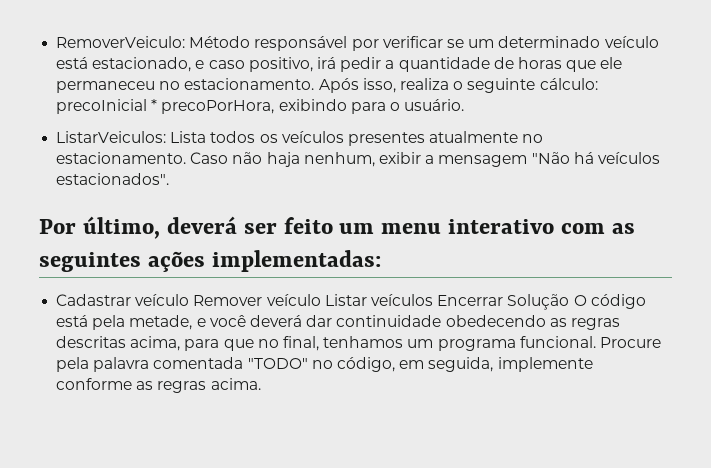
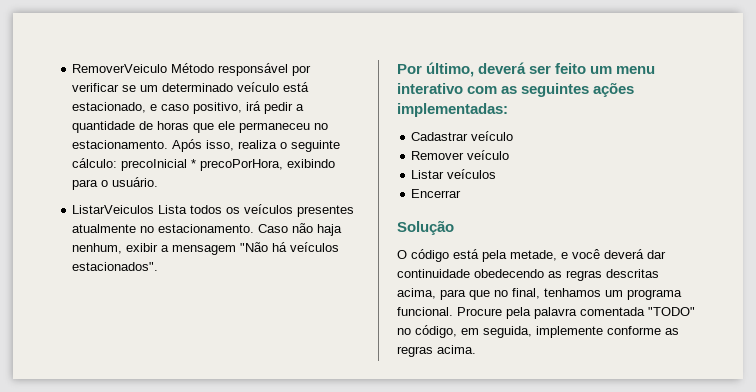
- RemoverVeiculo: Método responsável por verificar se um determinado veículo está estacionado, e caso positivo, irá pedir a quantidade de horas que ele permaneceu no estacionamento.
+ RemoverVeiculo Método responsável por verificar se um determinado veículo está estacionado, e caso positivo, irá pedir a quantidade de horas que ele permaneceu no estacionamento.
- ListarVeiculos: Lista todos os veículos presentes atualmente no estacionamento.
+ ListarVeiculos Lista todos os veículos presentes atualmente no estacionamento.
- Cadastrar veículo Remover veículo Listar veículos Encerrar Solução O código está pela metade, e você deverá dar continuidade obedecendo as regras descritas acima, para que no final, tenhamos um programa funcional.
+ Cadastrar veículo
+ Remover veículo
+ Listar veículos
+ Encerrar
+ Solução
+ O código está pela metade, e você deverá dar continuidade obedecendo as regras descritas acima, para que no final, tenhamos um programa funcional.

